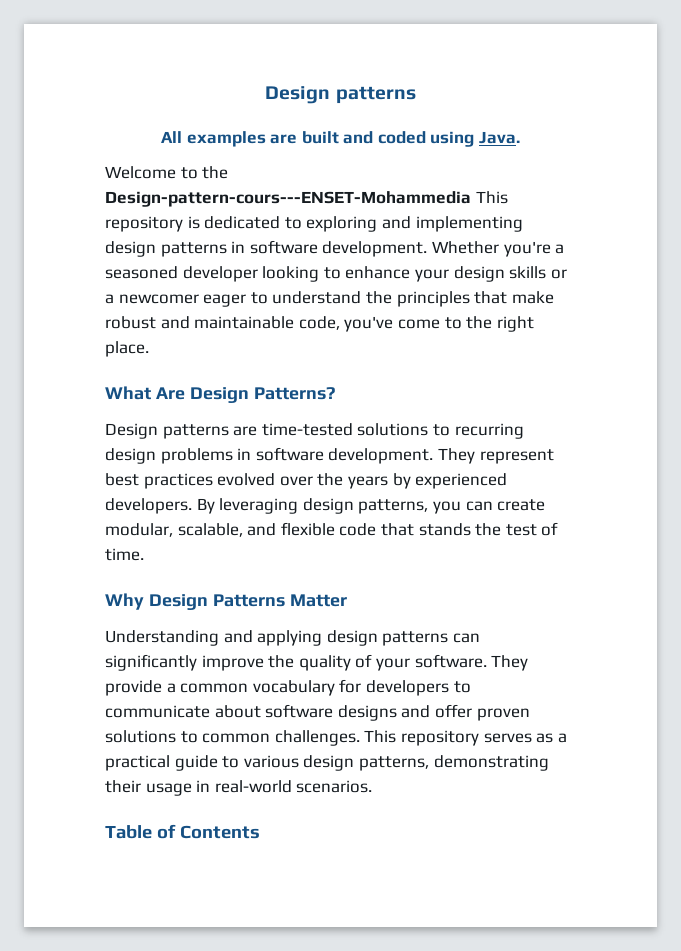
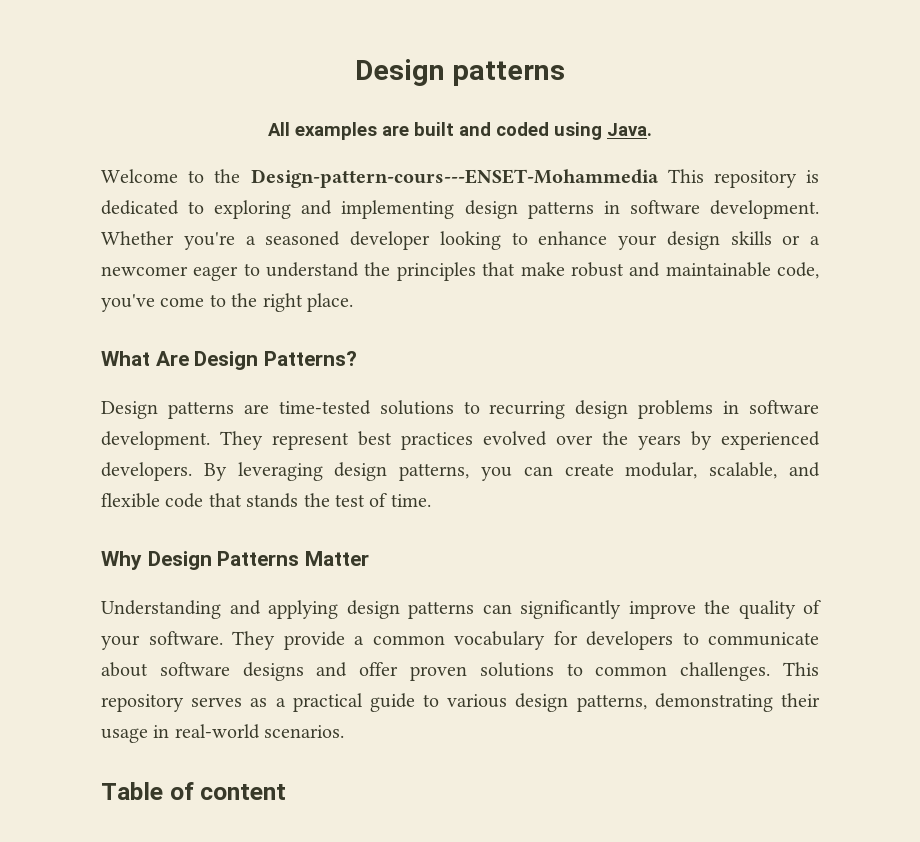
- Table of Contents
+ Table of content

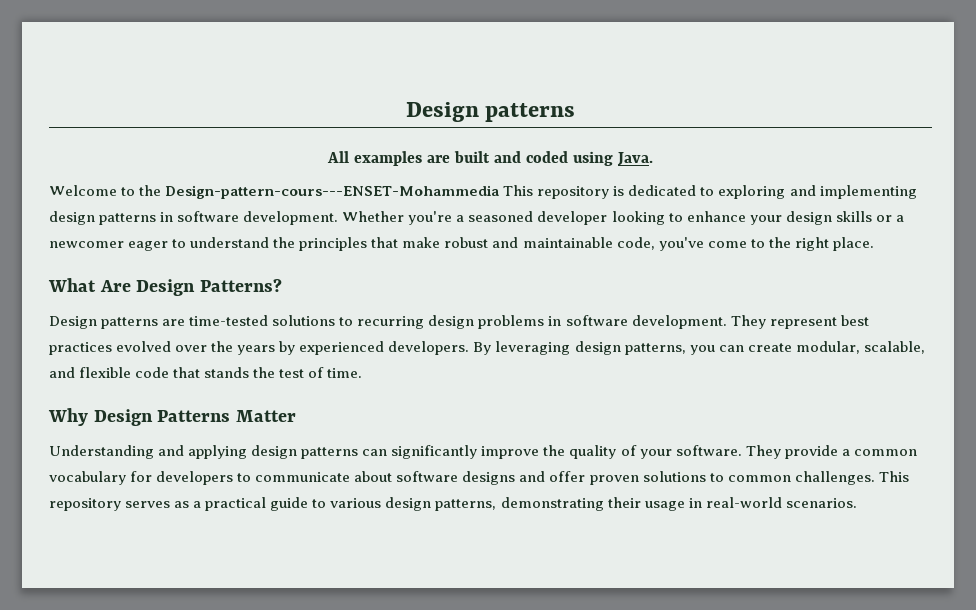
- Table of content

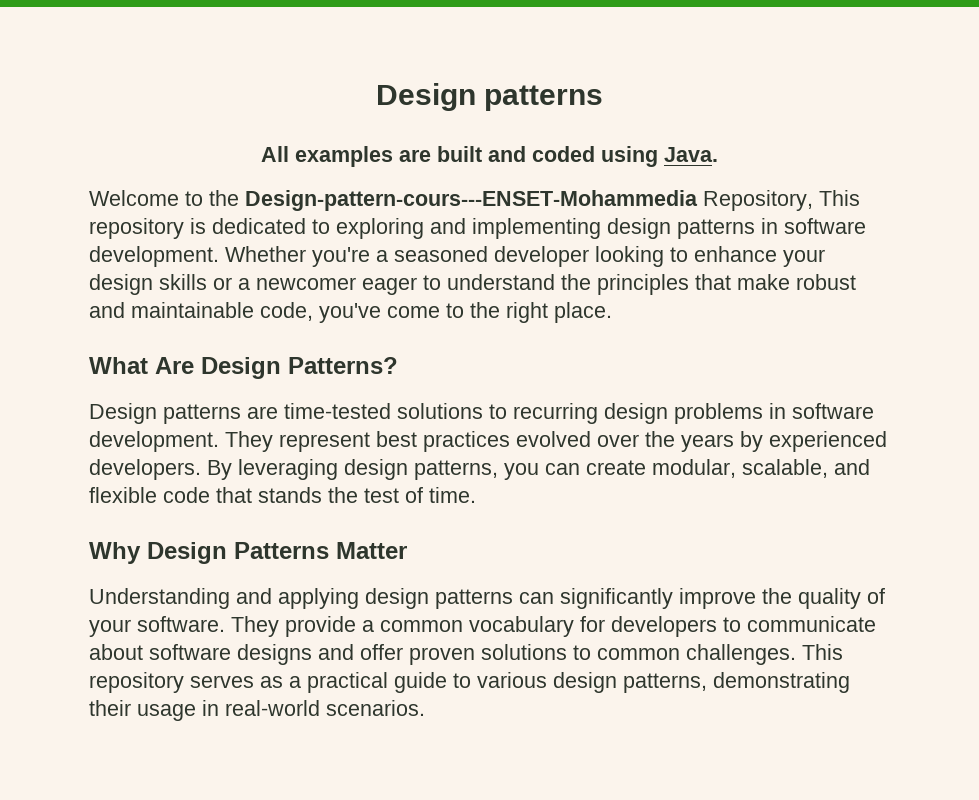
- Welcome to the Design-pattern-cours---ENSET-Mohammedia This repository is dedicated to exploring and implementing design patterns in software development.
+ Welcome to the Design-pattern-cours---ENSET-Mohammedia Repository, This repository is dedicated to exploring and implementing design patterns in software development.

